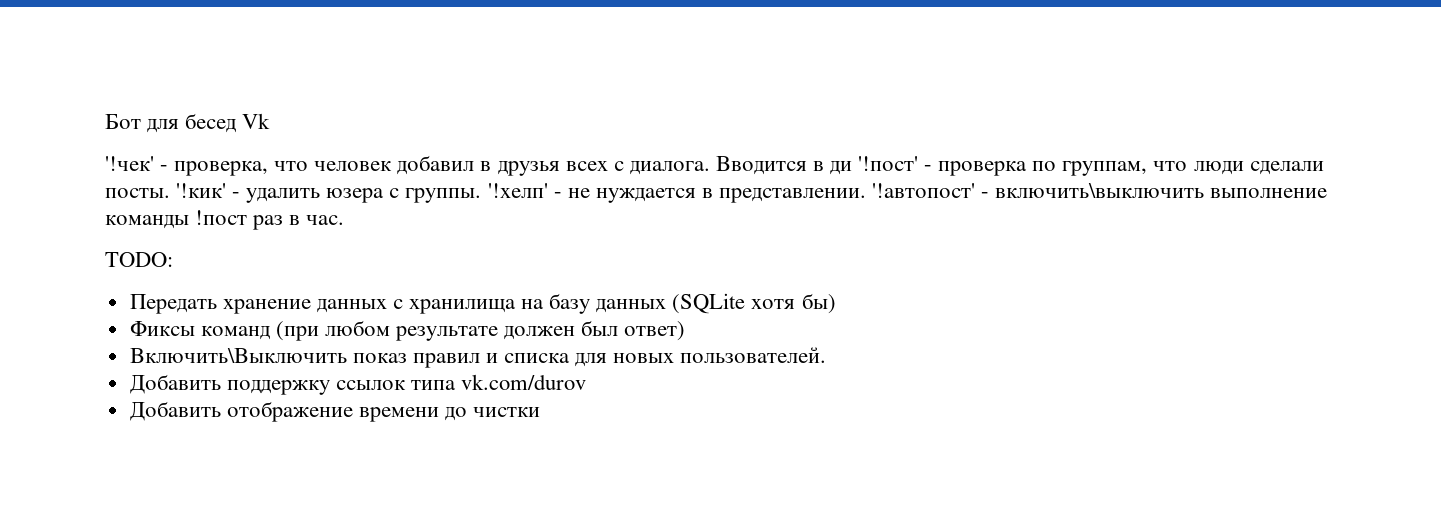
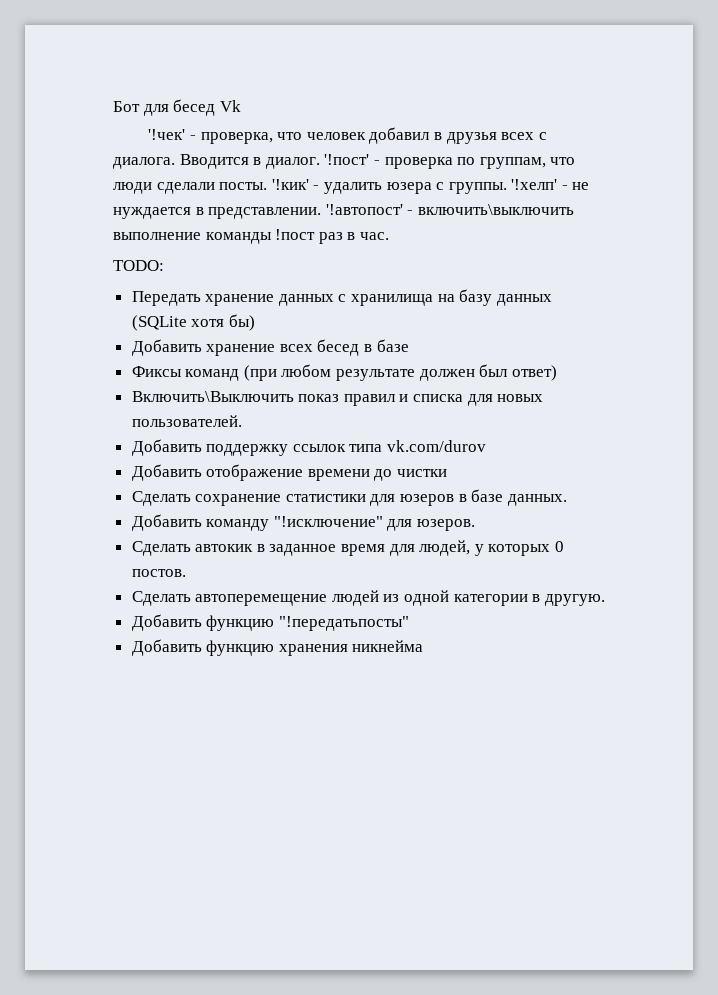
- Вводится в ди '!пост' - проверка по группам, что люди сделали посты.
+ Вводится в диалог. '!пост' - проверка по группам, что люди сделали посты.
+ Добавить хранение всех бесед в базе
+ Сделать сохранение статистики для юзеров в базе данных.
+ Добавить команду "!исключение" для юзеров.
+ Сделать автокик в заданное время для людей, у которых 0 постов.
+ Сделать автоперемещение людей из одной категории в другую.
+ Добавить функцию "!передатьпосты"
+ Добавить функцию хранения никнейма

